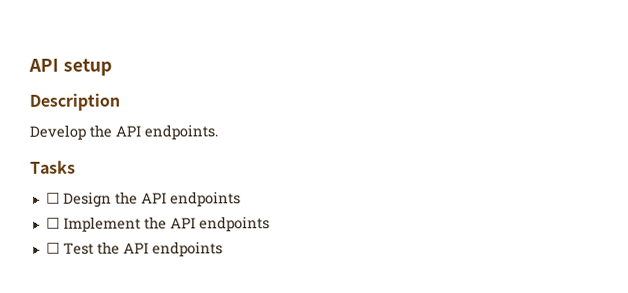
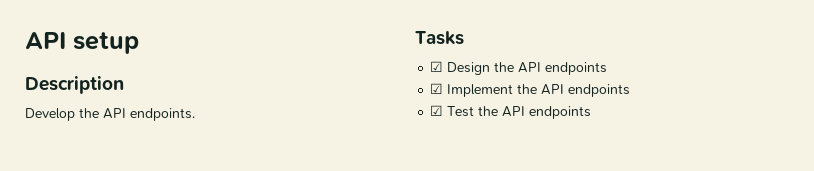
- ☐ Design the API endpoints
+ ☑ Design the API endpoints
- ☐ Implement the API endpoints
+ ☑ Implement the API endpoints
- ☐ Test the API endpoints
+ ☑ Test the API endpoints

